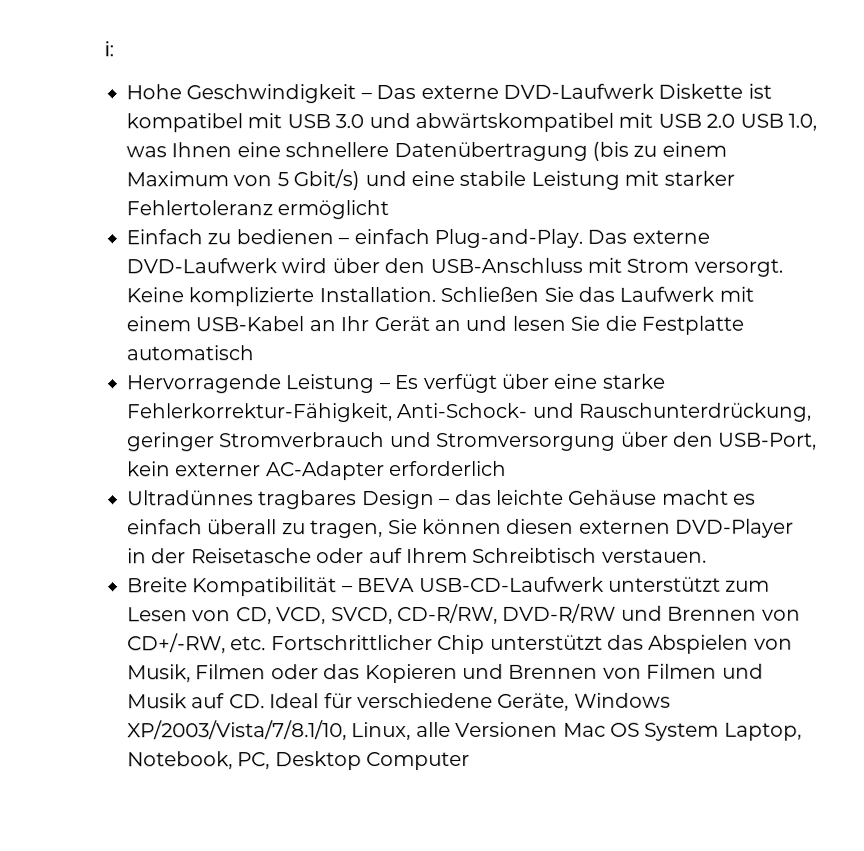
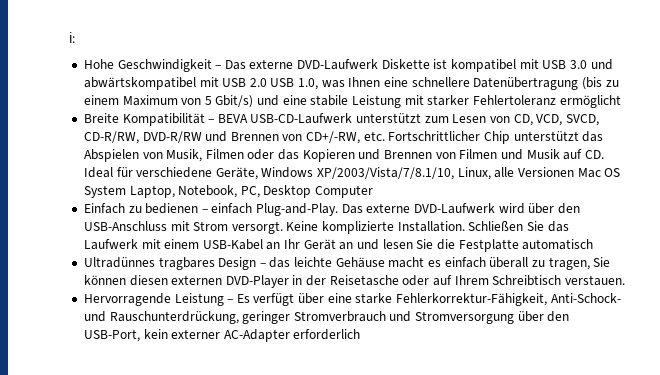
- Einfach zu bedienen – einfach Plug-and-Play. Das externe DVD-Laufwerk wird über den USB-Anschluss mit Strom versorgt. Keine komplizierte Installation. Schließen Sie das Laufwerk mit einem USB-Kabel an Ihr Gerät an und lesen Sie die Festplatte automatisch
- Hervorragende Leistung – Es verfügt über eine starke Fehlerkorrektur-Fähigkeit, Anti-Schock- und Rauschunterdrückung, geringer Stromverbrauch und Stromversorgung über den USB-Port, kein externer AC-Adapter erforderlich
- Ultradünnes tragbares Design – das leichte Gehäuse macht es einfach überall zu tragen, Sie können diesen externen DVD-Player in der Reisetasche oder auf Ihrem Schreibtisch verstauen.
+ Einfach zu bedienen – einfach Plug-and-Play. Das externe DVD-Laufwerk wird über den USB-Anschluss mit Strom versorgt. Keine komplizierte Installation. Schließen Sie das Laufwerk mit einem USB-Kabel an Ihr Gerät an und lesen Sie die Festplatte automatisch
+ Ultradünnes tragbares Design – das leichte Gehäuse macht es einfach überall zu tragen, Sie können diesen externen DVD-Player in der Reisetasche oder auf Ihrem Schreibtisch verstauen.
+ Hervorragende Leistung – Es verfügt über eine starke Fehlerkorrektur-Fähigkeit, Anti-Schock- und Rauschunterdrückung, geringer Stromverbrauch und Stromversorgung über den USB-Port, kein externer AC-Adapter erforderlich

